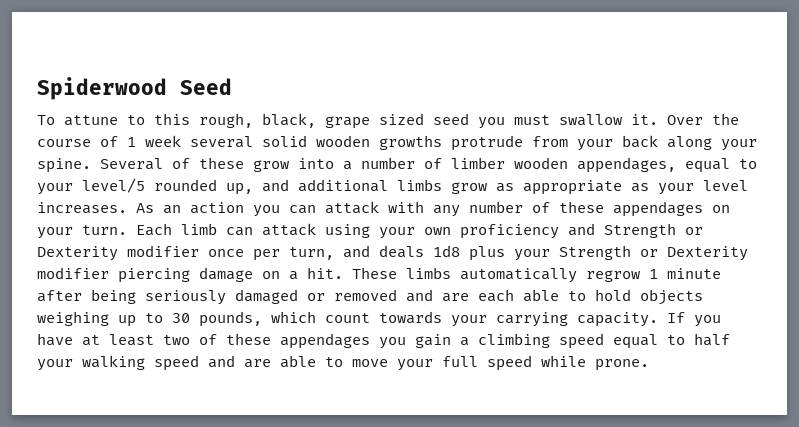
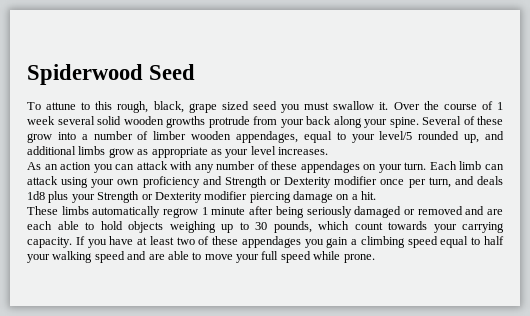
- Several of these grow into a number of limber wooden appendages, equal to your level/5 rounded up, and additional limbs grow as appropriate as your level increases. As an action you can attack with any number of these appendages on your turn.
+ Several of these grow into a number of limber wooden appendages, equal to your level/5 rounded up, and additional limbs grow as appropriate as your level increases.
+ As an action you can attack with any number of these appendages on your turn.
- Each limb can attack using your own proficiency and Strength or Dexterity modifier once per turn, and deals 1d8 plus your Strength or Dexterity modifier piercing damage on a hit. These limbs automatically regrow 1 minute after being seriously damaged or removed and are each able to hold objects weighing up to 30 pounds, which count towards your carrying capacity.
+ Each limb can attack using your own proficiency and Strength or Dexterity modifier once per turn, and deals 1d8 plus your Strength or Dexterity modifier piercing damage on a hit.
+ These limbs automatically regrow 1 minute after being seriously damaged or removed and are each able to hold objects weighing up to 30 pounds, which count towards your carrying capacity.

